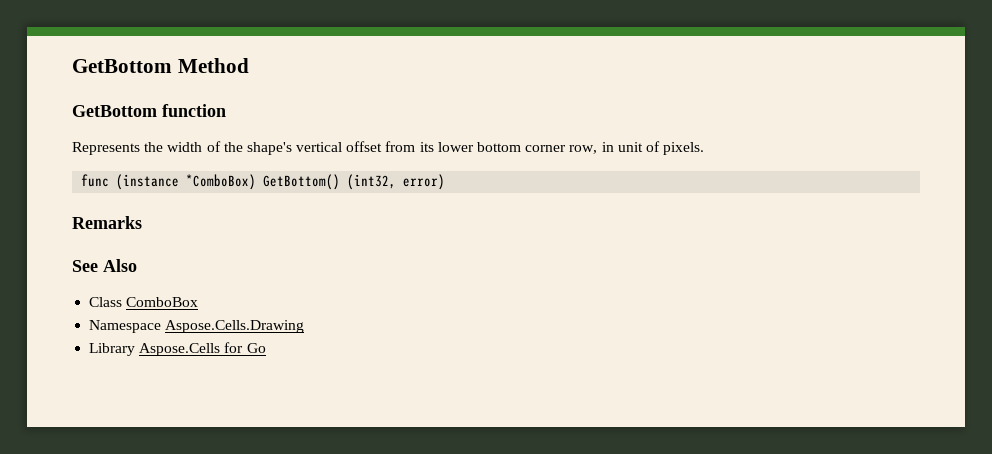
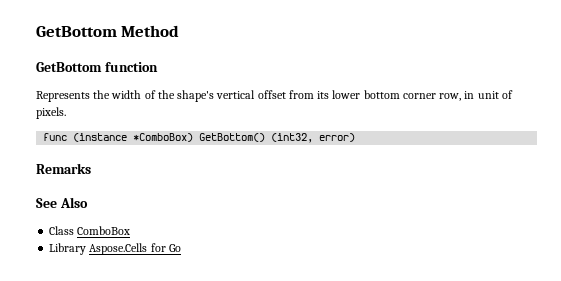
- Namespace Aspose.Cells.Drawing

